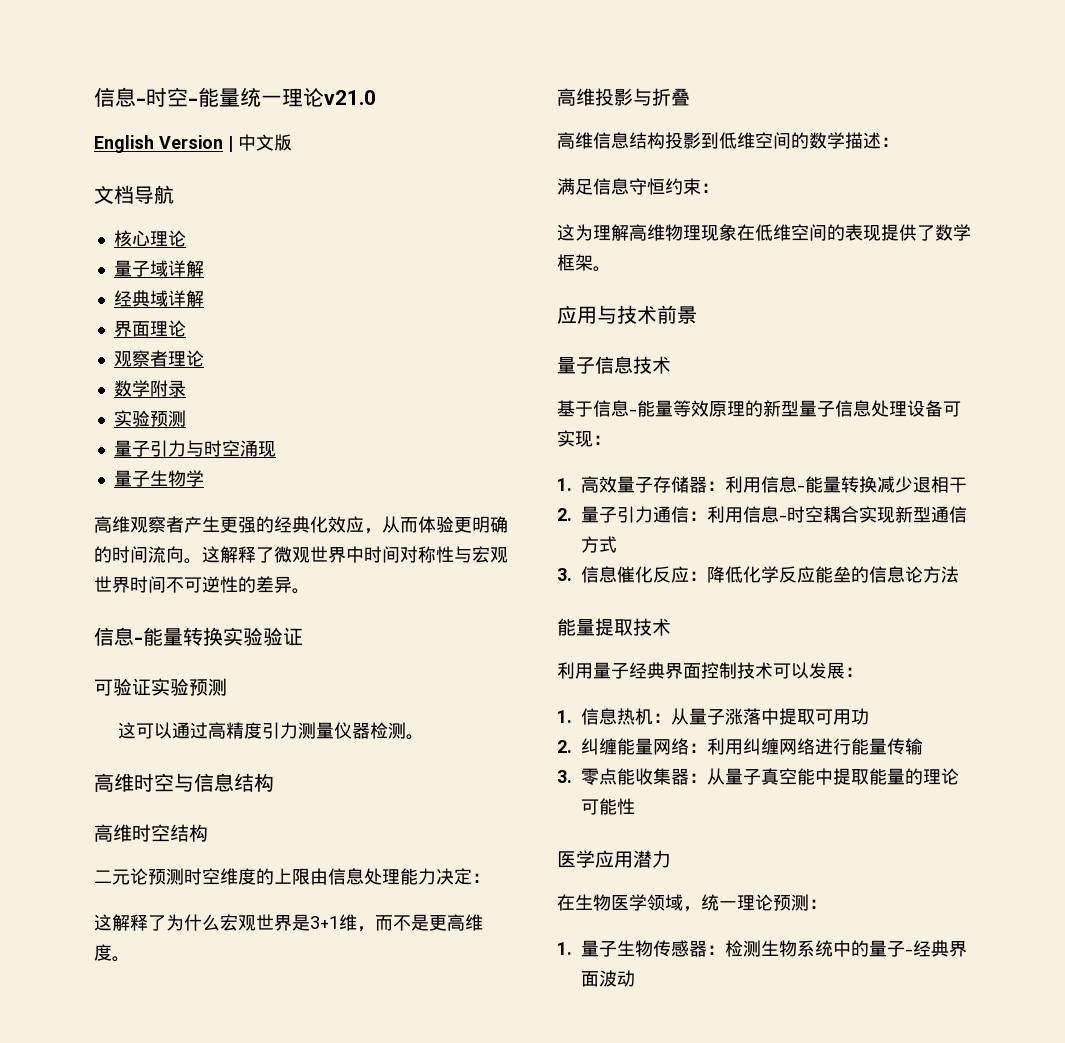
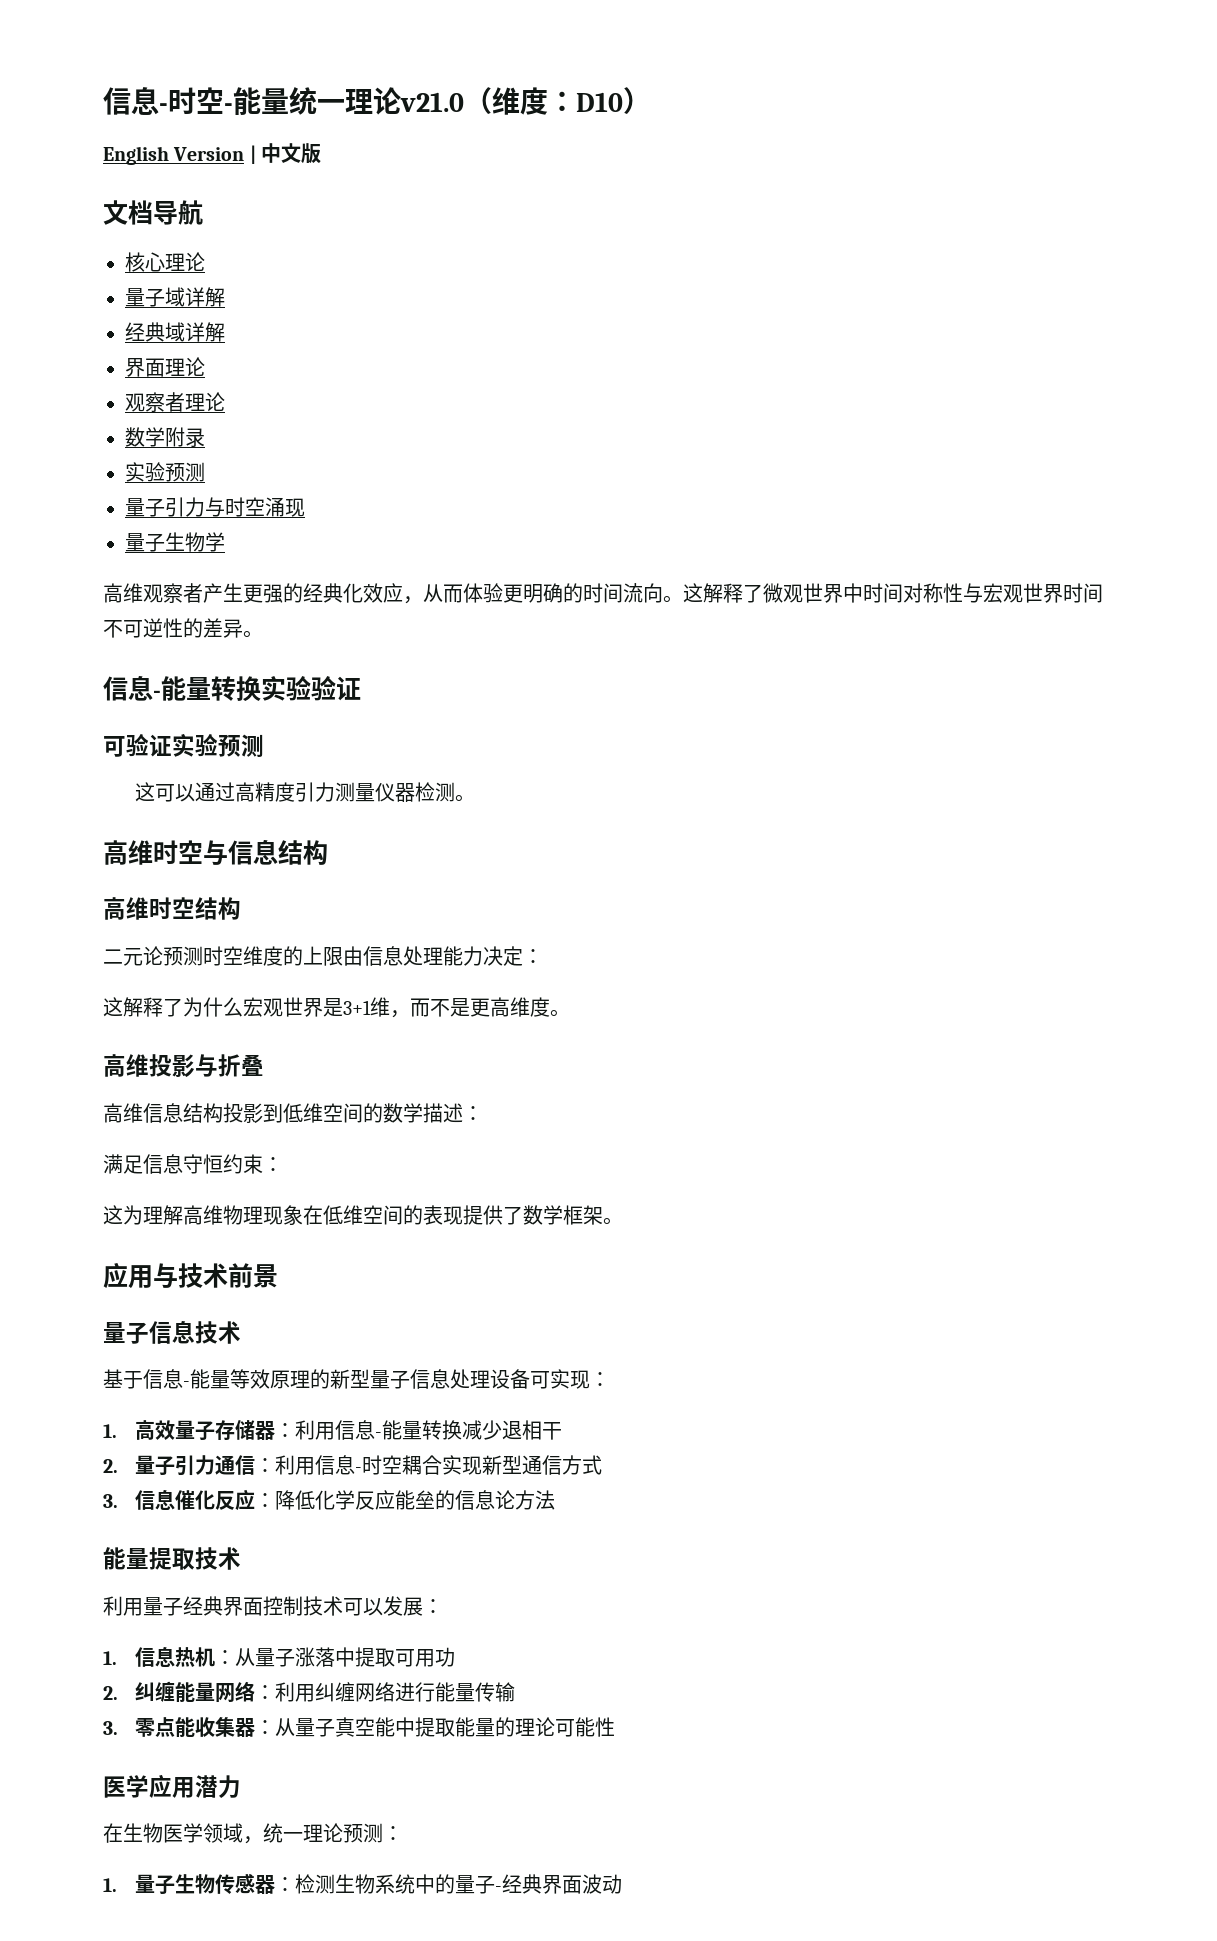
- 信息-时空-能量统一理论v21.0
+ 信息-时空-能量统一理论v21.0（维度：D10）

